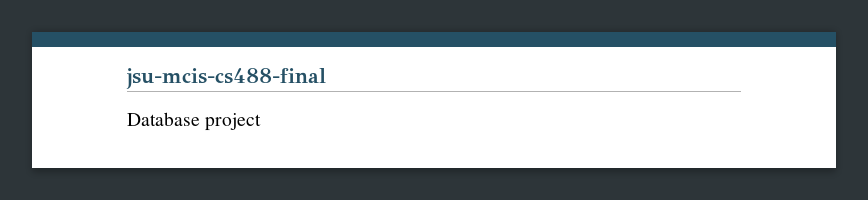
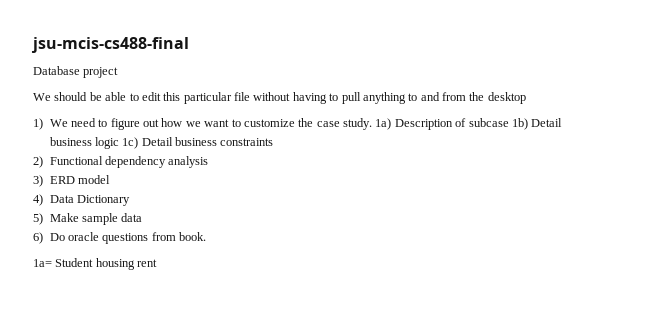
+ We should be able to edit this particular file without having to pull anything to and from the desktop
+ 1) We need to figure out how we want to customize the case study. 1a) Description of subcase 1b) Detail business logic 1c) Detail business constraints
+ 2) Functional dependency analysis
+ 3) ERD model
+ 4) Data Dictionary
+ 5) Make sample data
+ 6) Do oracle questions from book.
+ 1a= Student housing rent

